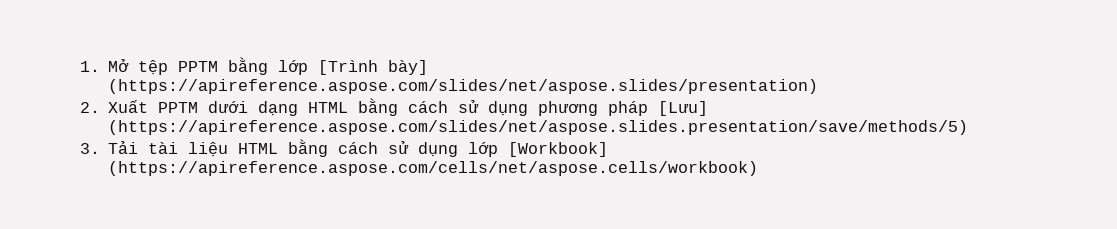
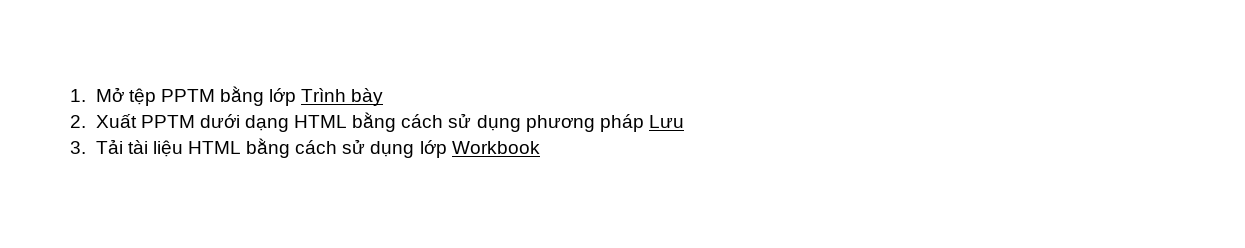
- 1. Mở tệp PPTM bằng lớp [Trình bày] (https://apireference.aspose.com/slides/net/aspose.slides/presentation)
+ 1. Mở tệp PPTM bằng lớp Trình bày
- 2. Xuất PPTM dưới dạng HTML bằng cách sử dụng phương pháp [Lưu] (https://apireference.aspose.com/slides/net/aspose.slides.presentation/save/methods/5)
+ 2. Xuất PPTM dưới dạng HTML bằng cách sử dụng phương pháp Lưu
- 3. Tải tài liệu HTML bằng cách sử dụng lớp [Workbook] (https://apireference.aspose.com/cells/net/aspose.cells/workbook)
+ 3. Tải tài liệu HTML bằng cách sử dụng lớp Workbook

